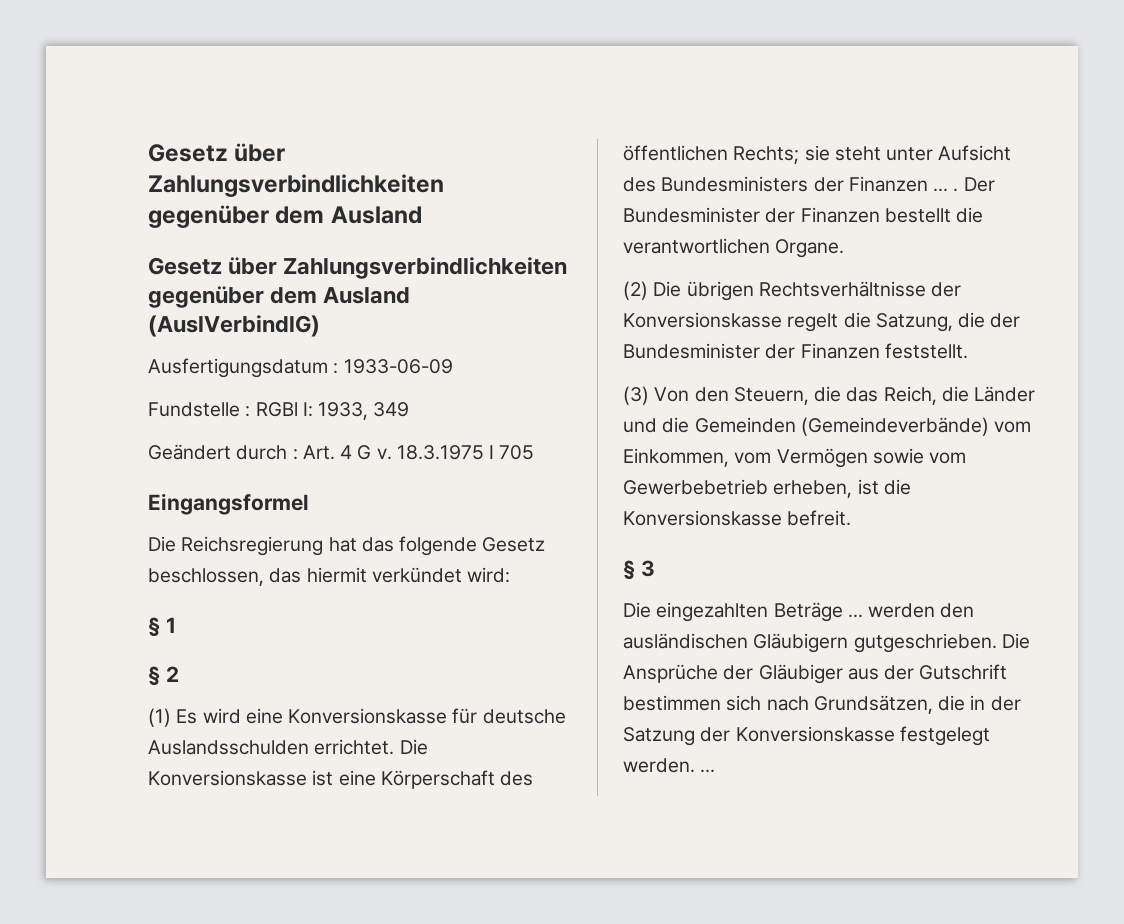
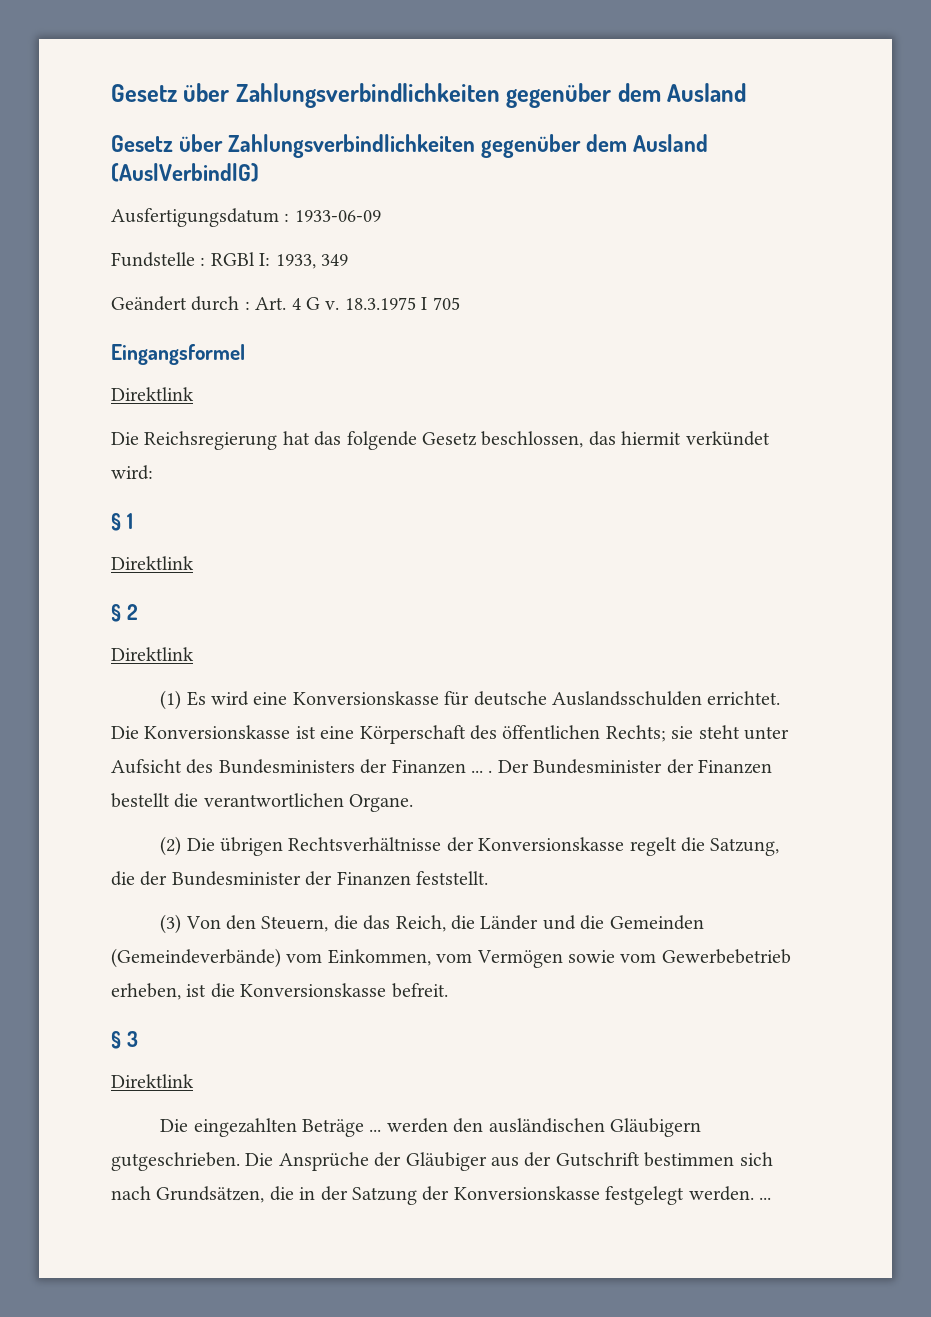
  Eingangsformel
+ Direktlink
  § 1
+ Direktlink
  § 2
+ Direktlink
  § 3
+ Direktlink

